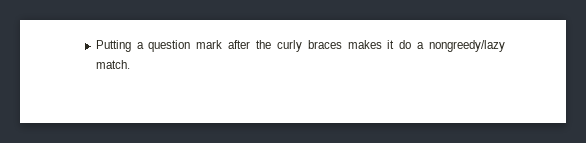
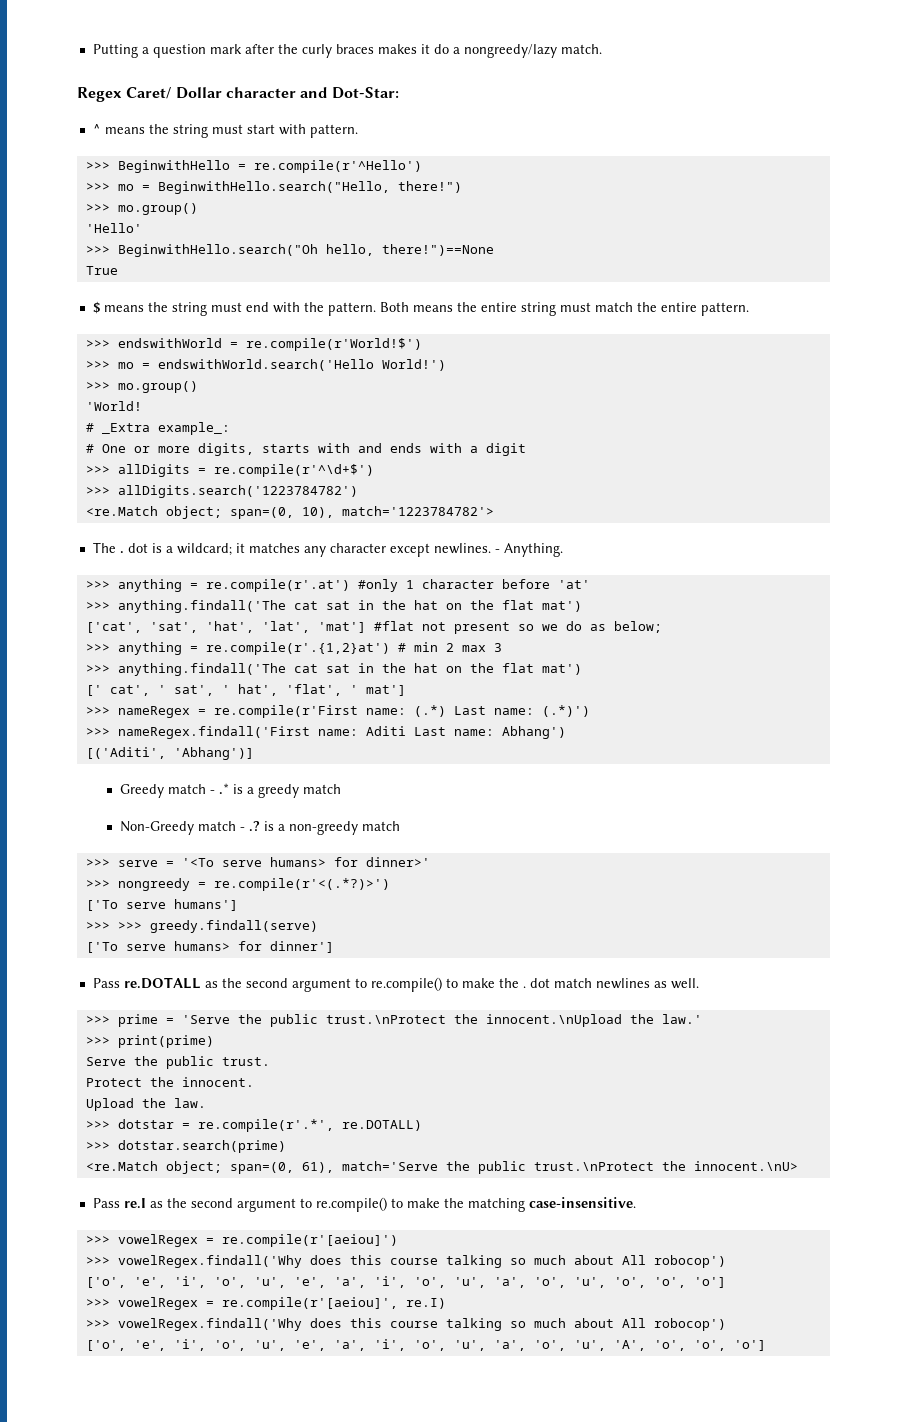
+ Regex Caret/ Dollar character and Dot-Star:
+ ^ means the string must start with pattern.
+ >>> BeginwithHello = re.compile(r'^Hello')
+ >>> mo = BeginwithHello.search("Hello, there!")
+ >>> mo.group()
+ 'Hello'
+ >>> BeginwithHello.search("Oh hello, there!")==None
+ True
+ $ means the string must end with the pattern. Both means the entire string must match the entire pattern.
+ >>> endswithWorld = re.compile(r'World!$')
+ >>> mo = endswithWorld.search('Hello World!')
+ >>> mo.group()
+ 'World!
+ # _Extra example_:
+ # One or more digits, starts with and ends with a digit
+ >>> allDigits = re.compile(r'^\d+$')
+ >>> allDigits.search('1223784782')
+ <re.Match object; span=(0, 10), match='1223784782'>
+ The . dot is a wildcard; it matches any character except newlines. - Anything.
+ >>> anything = re.compile(r'.at') #only 1 character before 'at'
+ >>> anything.findall('The cat sat in the hat on the flat mat')
+ ['cat', 'sat', 'hat', 'lat', 'mat'] #flat not present so we do as below;
+ >>> anything = re.compile(r'.{1,2}at') # min 2 max 3
+ >>> anything.findall('The cat sat in the hat on the flat mat')
+ [' cat', ' sat', ' hat', 'flat', ' mat']
+ >>> nameRegex = re.compile(r'First name: (.*) Last name: (.*)')
+ >>> nameRegex.findall('First name: Aditi Last name: Abhang')
+ [('Aditi', 'Abhang')]
+ Greedy match - .* is a greedy match
+ Non-Greedy match - .? is a non-greedy match
+ >>> serve = '<To serve humans> for dinner>'
+ >>> nongreedy = re.compile(r'<(.*?)>')
+ ['To serve humans']
+ >>> >>> greedy.findall(serve)
+ ['To serve humans> for dinner']
+ Pass re.DOTALL as the second argument to re.compile() to make the . dot match newlines as well.
+ >>> prime = 'Serve the public trust.\nProtect the innocent.\nUpload the law.'
+ >>> print(prime)
+ Serve the public trust.
+ Protect the innocent.
+ Upload the law.
+ >>> dotstar = re.compile(r'.*', re.DOTALL)
+ >>> dotstar.search(prime)
+ <re.Match object; span=(0, 61), match='Serve the public trust.\nProtect the innocent.\nU>
+ Pass re.I as the second argument to re.compile() to make the matching case-insensitive.
+ >>> vowelRegex = re.compile(r'[aeiou]')
+ >>> vowelRegex.findall('Why does this course talking so much about All robocop')
+ ['o', 'e', 'i', 'o', 'u', 'e', 'a', 'i', 'o', 'u', 'a', 'o', 'u', 'o', 'o', 'o']
+ >>> vowelRegex = re.compile(r'[aeiou]', re.I)
+ >>> vowelRegex.findall('Why does this course talking so much about All robocop')
+ ['o', 'e', 'i', 'o', 'u', 'e', 'a', 'i', 'o', 'u', 'a', 'o', 'u', 'A', 'o', 'o', 'o']

